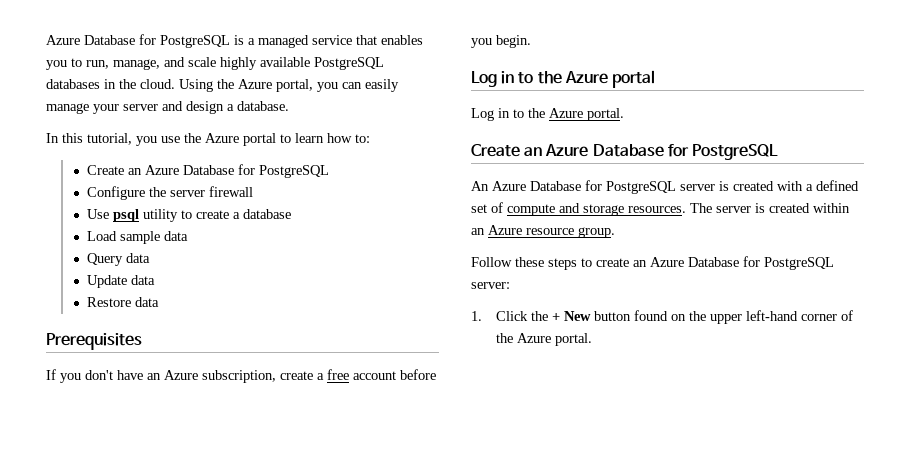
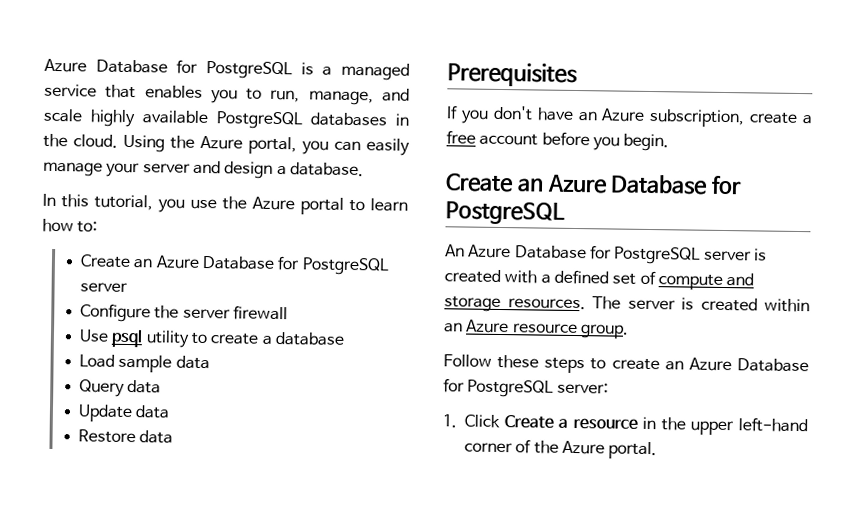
  In this tutorial, you use the Azure portal to learn how to:
- Create an Azure Database for PostgreSQL
+ Create an Azure Database for PostgreSQL server
- Log in to the Azure portal
- Log in to the Azure portal.
- 1. Click the + New button found on the upper left-hand corner of the Azure portal.
+ 1. Click Create a resource in the upper left-hand corner of the Azure portal.

